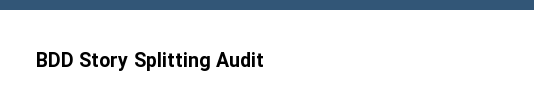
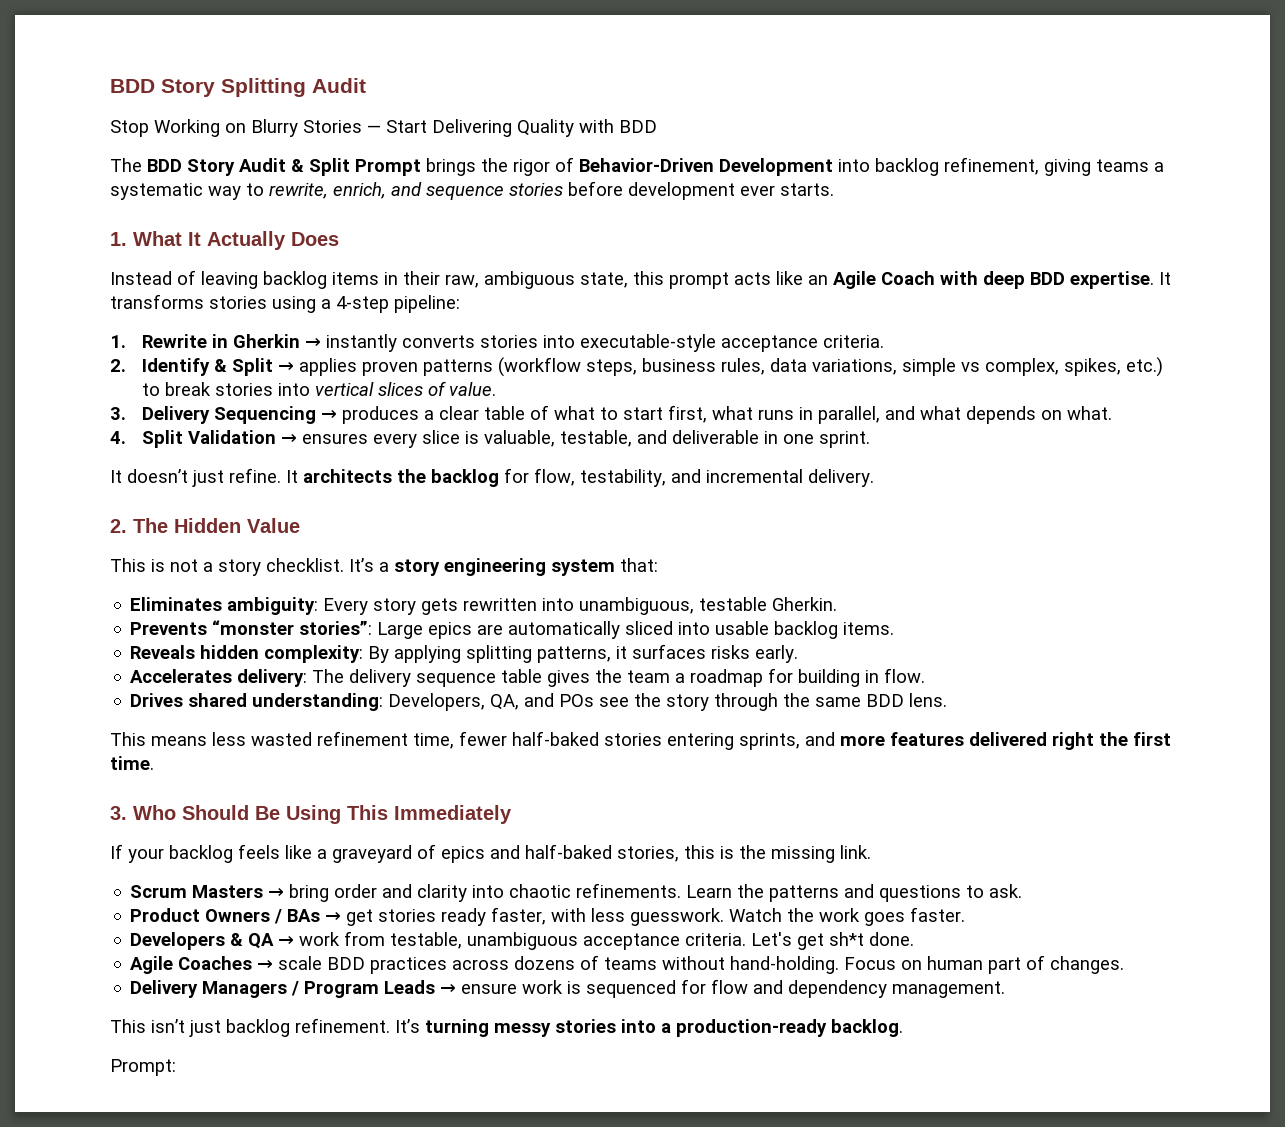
+ Stop Working on Blurry Stories — Start Delivering Quality with BDD
+ The BDD Story Audit & Split Prompt brings the rigor of Behavior-Driven Development into backlog refinement, giving teams a systematic way to rewrite, enrich, and sequence stories before development ever starts.
+ 1. What It Actually Does
+ Instead of leaving backlog items in their raw, ambiguous state, this prompt acts like an Agile Coach with deep BDD expertise. It transforms stories using a 4-step pipeline:
+ 1. Rewrite in Gherkin → instantly converts stories into executable-style acceptance criteria.
+ 2. Identify & Split → applies proven patterns (workflow steps, business rules, data variations, simple vs complex, spikes, etc.) to break stories into vertical slices of value.
+ 3. Delivery Sequencing → produces a clear table of what to start first, what runs in parallel, and what depends on what.
+ 4. Split Validation → ensures every slice is valuable, testable, and deliverable in one sprint.
+ It doesn’t just refine. It architects the backlog for flow, testability, and incremental delivery.
+ 2. The Hidden Value
+ This is not a story checklist. It’s a story engineering system that:
+ Eliminates ambiguity: Every story gets rewritten into unambiguous, testable Gherkin.
+ Prevents “monster stories”: Large epics are automatically sliced into usable backlog items.
+ Reveals hidden complexity: By applying splitting patterns, it surfaces risks early.
+ Accelerates delivery: The delivery sequence table gives the team a roadmap for building in flow.
+ Drives shared understanding: Developers, QA, and POs see the story through the same BDD lens.
+ This means less wasted refinement time, fewer half-baked stories entering sprints, and more features delivered right the first time.
+ 3. Who Should Be Using This Immediately
+ If your backlog feels like a graveyard of epics and half-baked stories, this is the missing link.
+ Scrum Masters → bring order and clarity into chaotic refinements. Learn the patterns and questions to ask.
+ Product Owners / BAs → get stories ready faster, with less guesswork. Watch the work goes faster.
+ Developers & QA → work from testable, unambiguous acceptance criteria. Let's get sh*t done.
+ Agile Coaches → scale BDD practices across dozens of teams without hand-holding. Focus on human part of changes.
+ Delivery Managers / Program Leads → ensure work is sequenced for flow and dependency management.
+ This isn’t just backlog refinement. It’s turning messy stories into a production-ready backlog.
+ Prompt:

